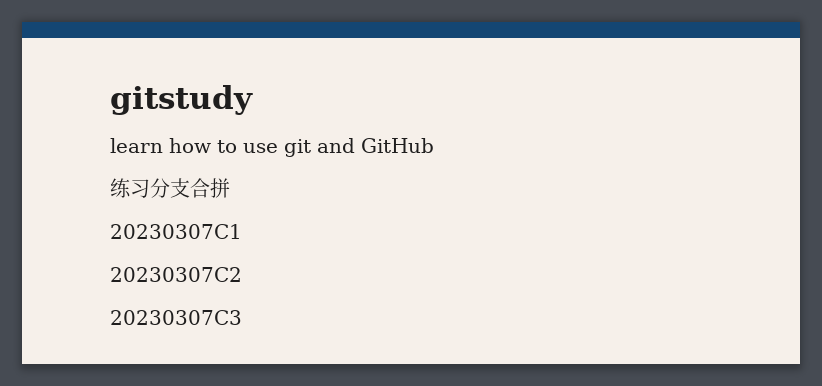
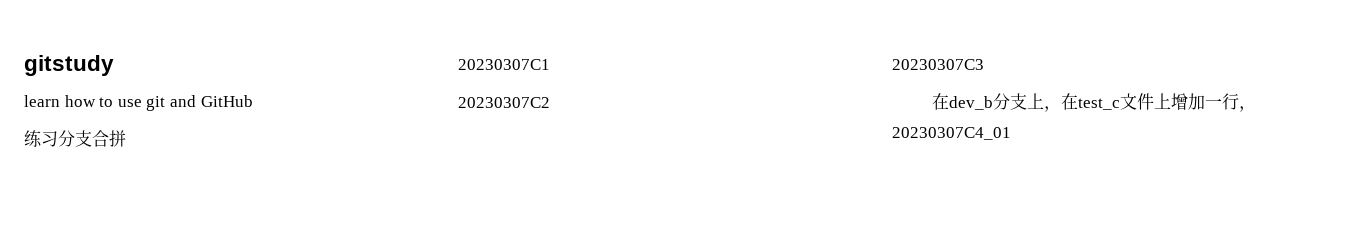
+ 在dev_b分支上，在test_c文件上增加一行，20230307C4_01

